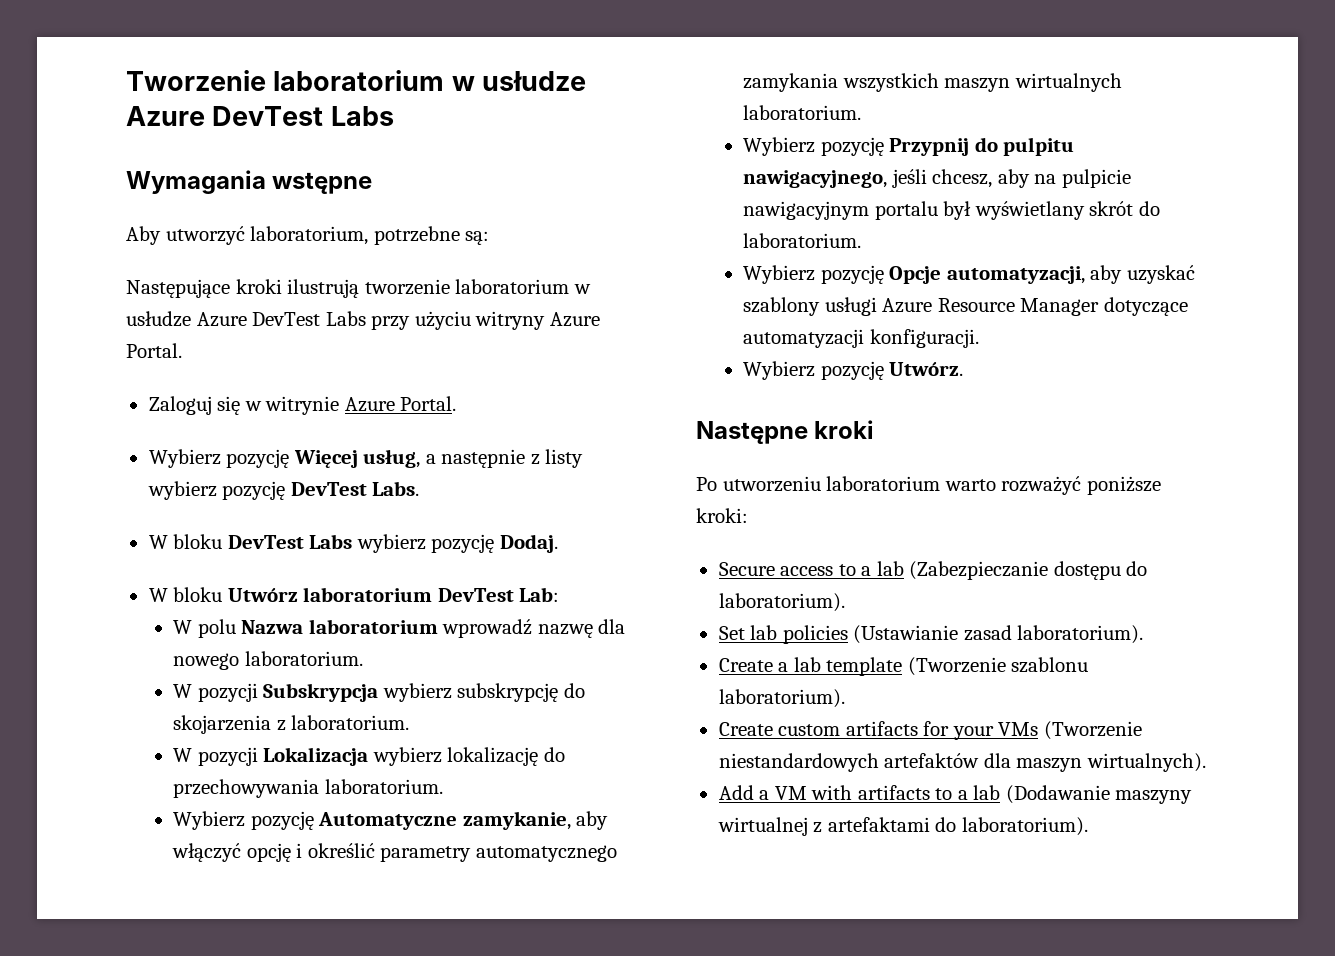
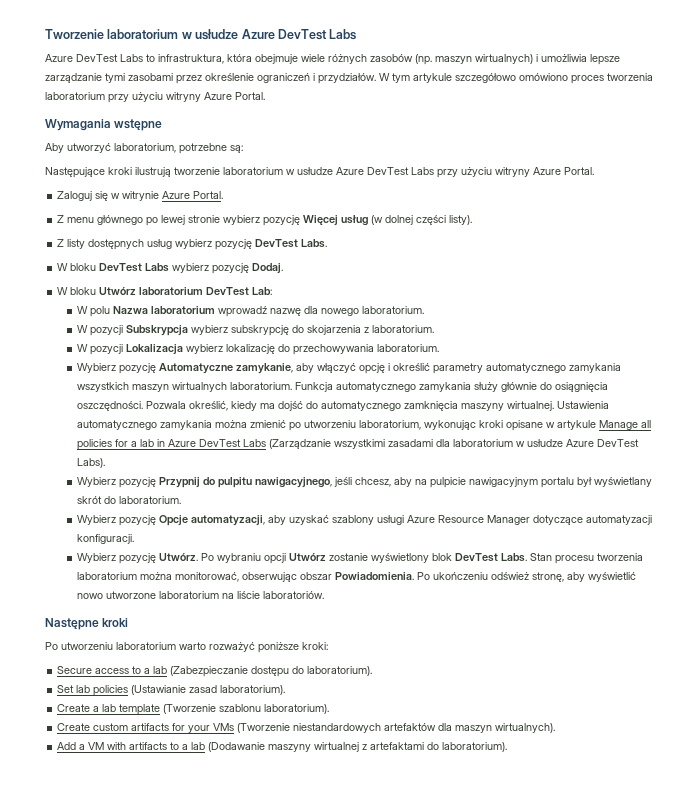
+ Azure DevTest Labs to infrastruktura, która obejmuje wiele różnych zasobów (np. maszyn wirtualnych) i umożliwia lepsze zarządzanie tymi zasobami przez określenie ograniczeń i przydziałów. W tym artykule szczegółowo omówiono proces tworzenia laboratorium przy użyciu witryny Azure Portal.
- Wybierz pozycję Więcej usług, a następnie z listy wybierz pozycję DevTest Labs.
+ Z menu głównego po lewej stronie wybierz pozycję Więcej usług (w dolnej części listy).
+ Z listy dostępnych usług wybierz pozycję DevTest Labs.
+ Funkcja automatycznego zamykania służy głównie do osiągnięcia oszczędności. Pozwala określić, kiedy ma dojść do automatycznego zamknięcia maszyny wirtualnej. Ustawienia automatycznego zamykania można zmienić po utworzeniu laboratorium, wykonując kroki opisane w artykule Manage all policies for a lab in Azure DevTest Labs (Zarządzanie wszystkimi zasadami dla laboratorium w usłudze Azure DevTest Labs).
+ Po wybraniu opcji Utwórz zostanie wyświetlony blok DevTest Labs. Stan procesu tworzenia laboratorium można monitorować, obserwując obszar Powiadomienia. Po ukończeniu odśwież stronę, aby wyświetlić nowo utworzone laboratorium na liście laboratoriów.

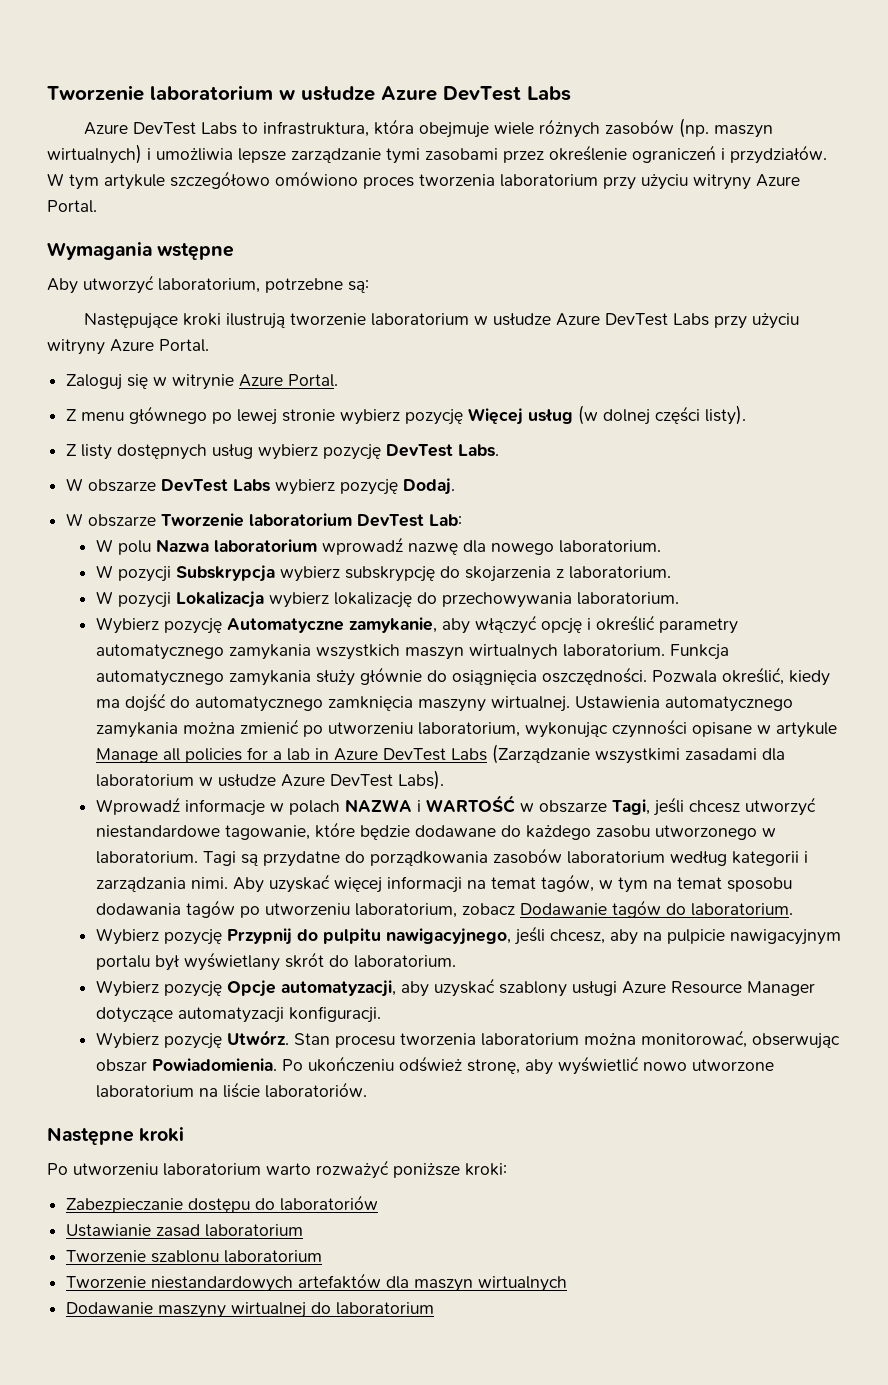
- W bloku DevTest Labs wybierz pozycję Dodaj.
+ W obszarze DevTest Labs wybierz pozycję Dodaj.
- W bloku Utwórz laboratorium DevTest Lab:
+ W obszarze Tworzenie laboratorium DevTest Lab:
- Ustawienia automatycznego zamykania można zmienić po utworzeniu laboratorium, wykonując kroki opisane w artykule Manage all policies for a lab in Azure DevTest Labs (Zarządzanie wszystkimi zasadami dla laboratorium w usłudze Azure DevTest Labs).
+ Ustawienia automatycznego zamykania można zmienić po utworzeniu laboratorium, wykonując czynności opisane w artykule Manage all policies for a lab in Azure DevTest Labs (Zarządzanie wszystkimi zasadami dla laboratorium w usłudze Azure DevTest Labs).
+ Wprowadź informacje w polach NAZWA i WARTOŚĆ w obszarze Tagi, jeśli chcesz utworzyć niestandardowe tagowanie, które będzie dodawane do każdego zasobu utworzonego w laboratorium. Tagi są przydatne do porządkowania zasobów laboratorium według kategorii i zarządzania nimi. Aby uzyskać więcej informacji na temat tagów, w tym na temat sposobu dodawania tagów po utworzeniu laboratorium, zobacz Dodawanie tagów do laboratorium.
- Po wybraniu opcji Utwórz zostanie wyświetlony blok DevTest Labs.
- Secure access to a lab (Zabezpieczanie dostępu do laboratorium).
- Set lab policies (Ustawianie zasad laboratorium).
- Create a lab template (Tworzenie szablonu laboratorium).
- Create custom artifacts for your VMs (Tworzenie niestandardowych artefaktów dla maszyn wirtualnych).
- Add a VM with artifacts to a lab (Dodawanie maszyny wirtualnej z artefaktami do laboratorium).
+ Zabezpieczanie dostępu do laboratoriów
+ Ustawianie zasad laboratorium
+ Tworzenie szablonu laboratorium
+ Tworzenie niestandardowych artefaktów dla maszyn wirtualnych
+ Dodawanie maszyny wirtualnej do laboratorium

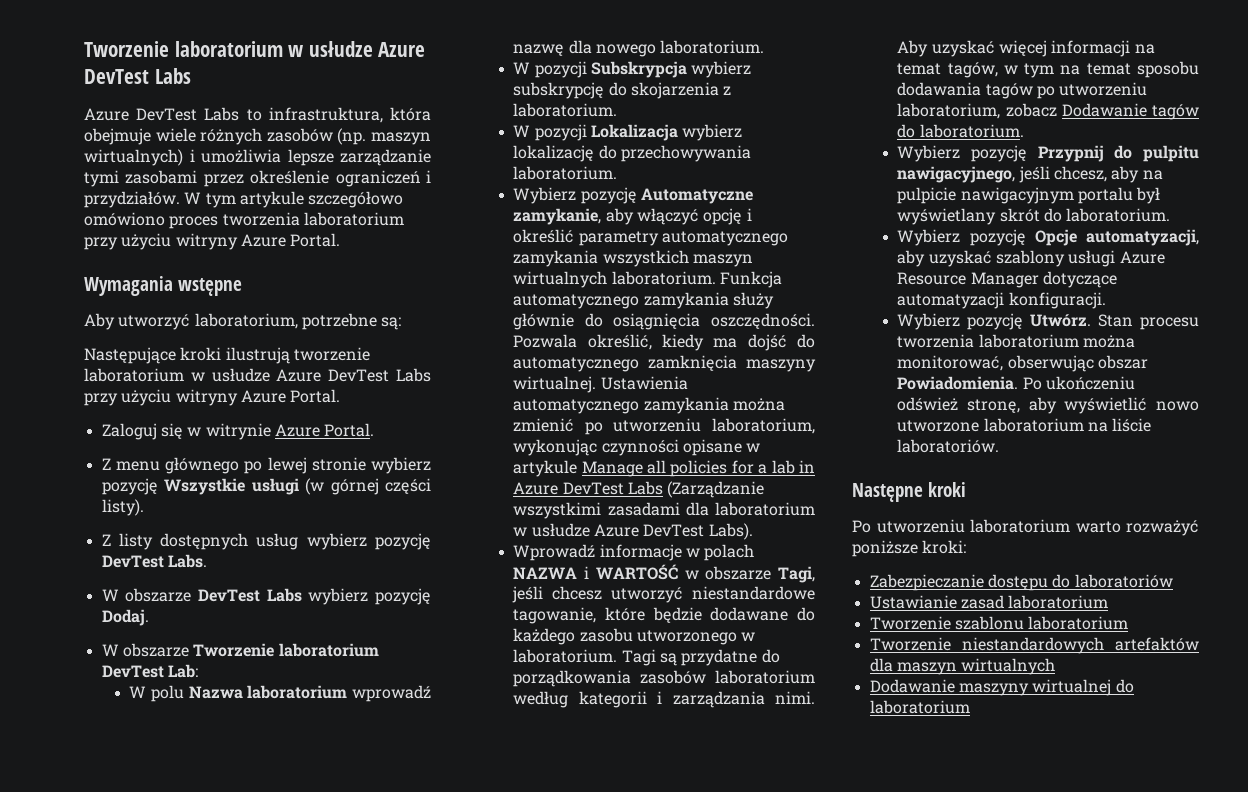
- Z menu głównego po lewej stronie wybierz pozycję Więcej usług (w dolnej części listy).
+ Z menu głównego po lewej stronie wybierz pozycję Wszystkie usługi (w górnej części listy).

